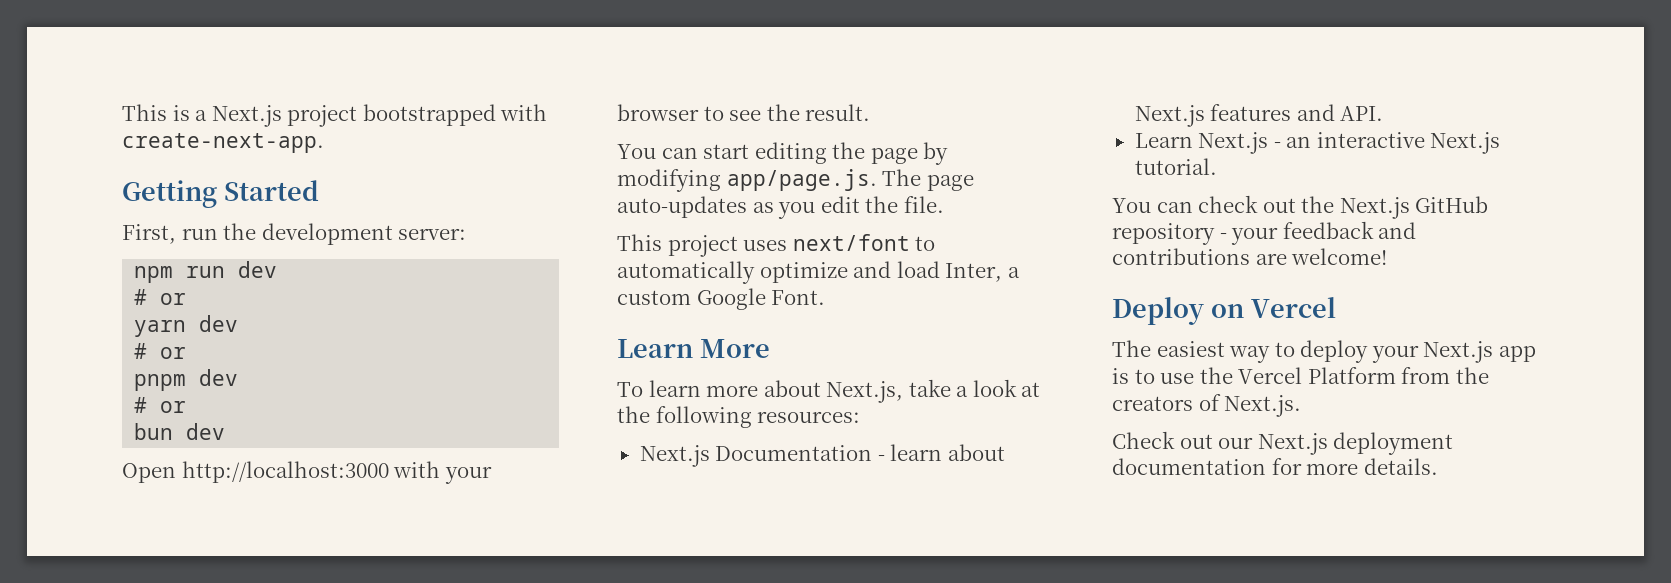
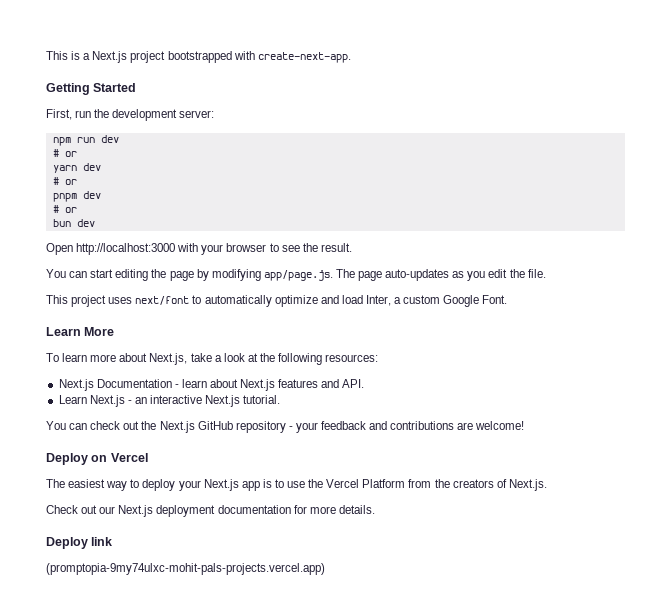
+ Deploy link
+ (promptopia-9my74ulxc-mohit-pals-projects.vercel.app)

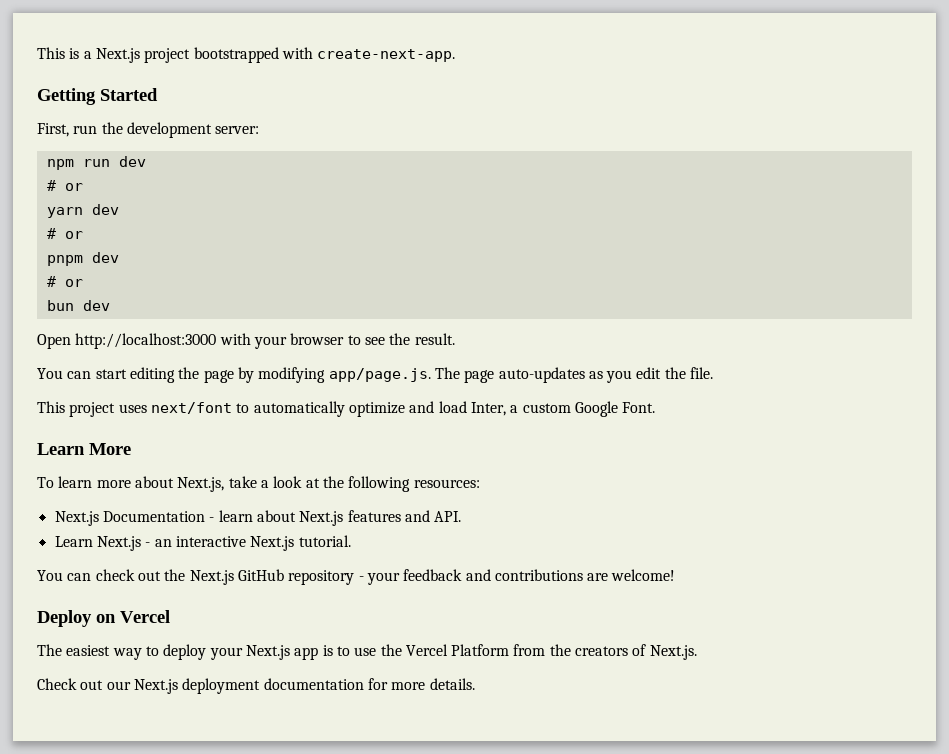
- Deploy link
- (promptopia-9my74ulxc-mohit-pals-projects.vercel.app)

